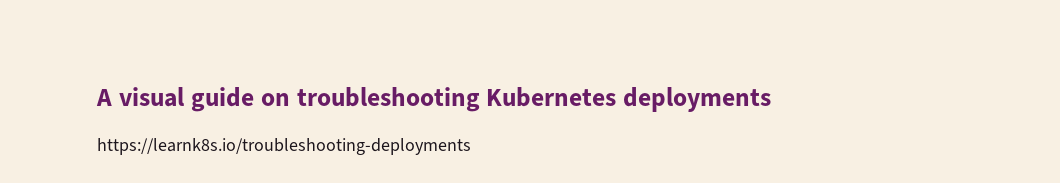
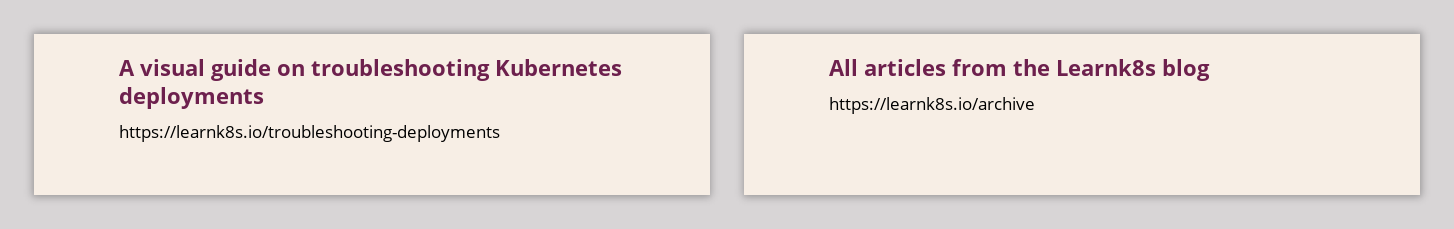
+ All articles from the Learnk8s blog
+ https://learnk8s.io/archive

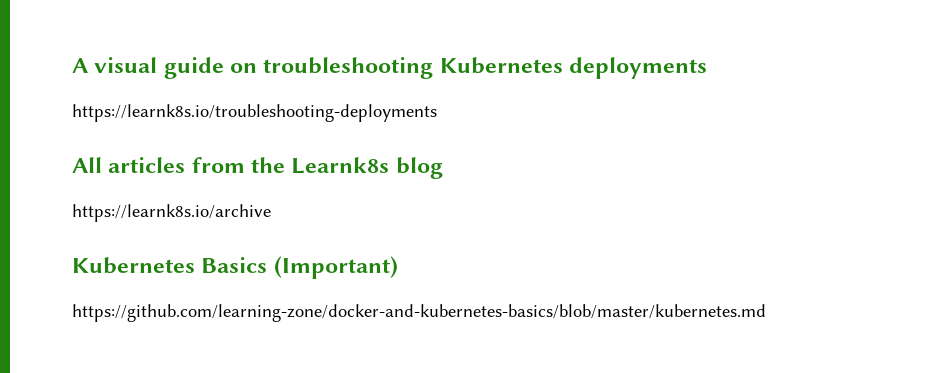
+ Kubernetes Basics (Important)
+ https://github.com/learning-zone/docker-and-kubernetes-basics/blob/master/kubernetes.md

